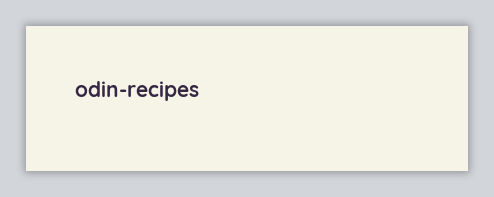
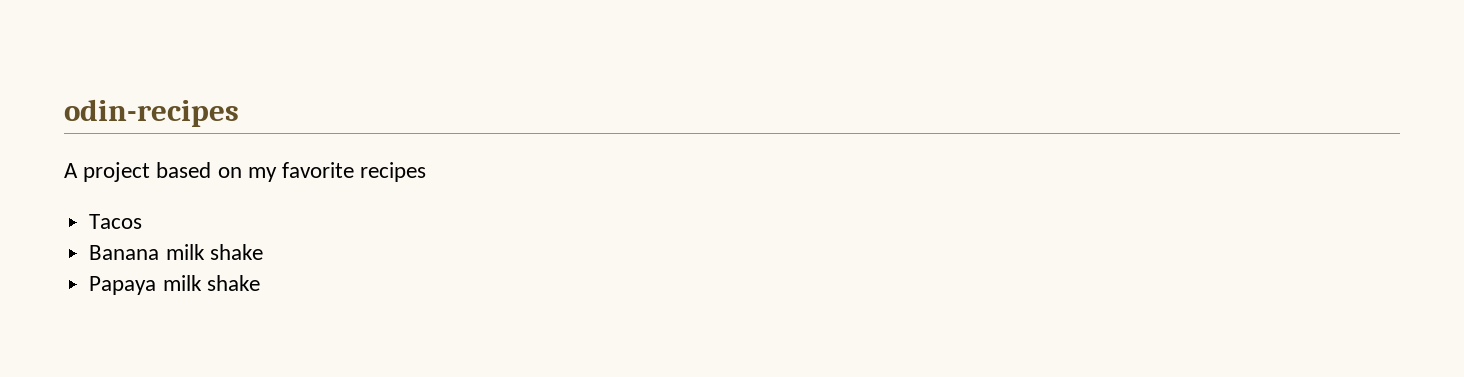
+ A project based on my favorite recipes
+ Tacos
+ Banana milk shake
+ Papaya milk shake

